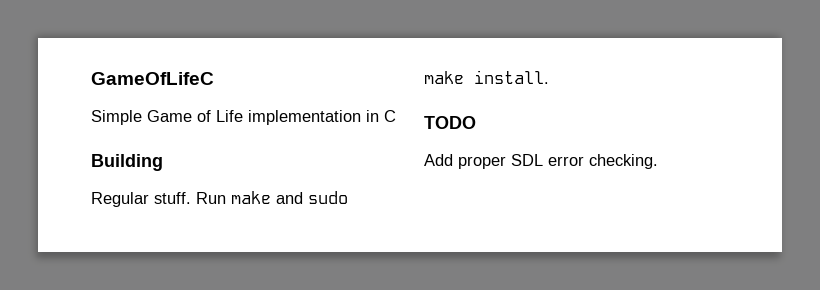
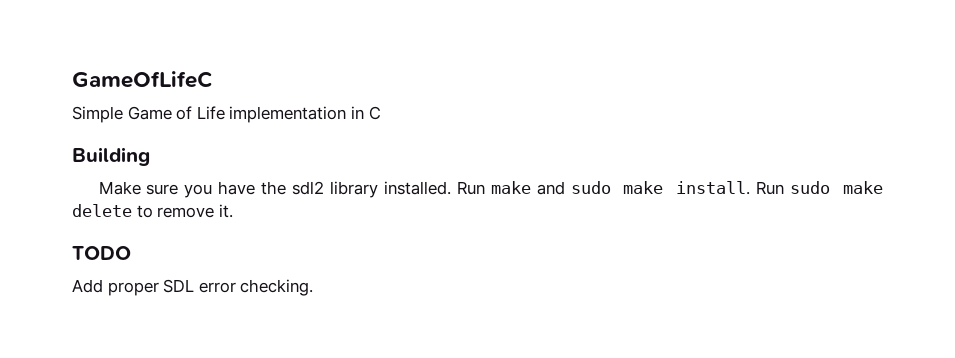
- Regular stuff.
+ Make sure you have the sdl2 library installed.
+ Run sudo make delete to remove it.

